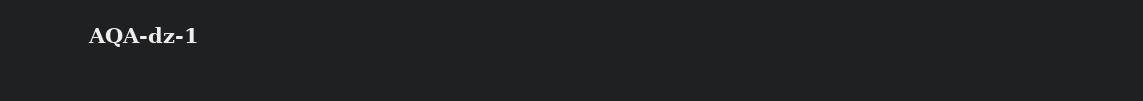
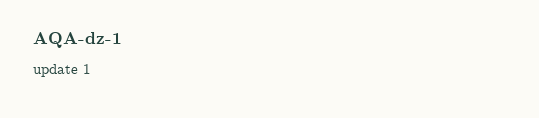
+ update 1

